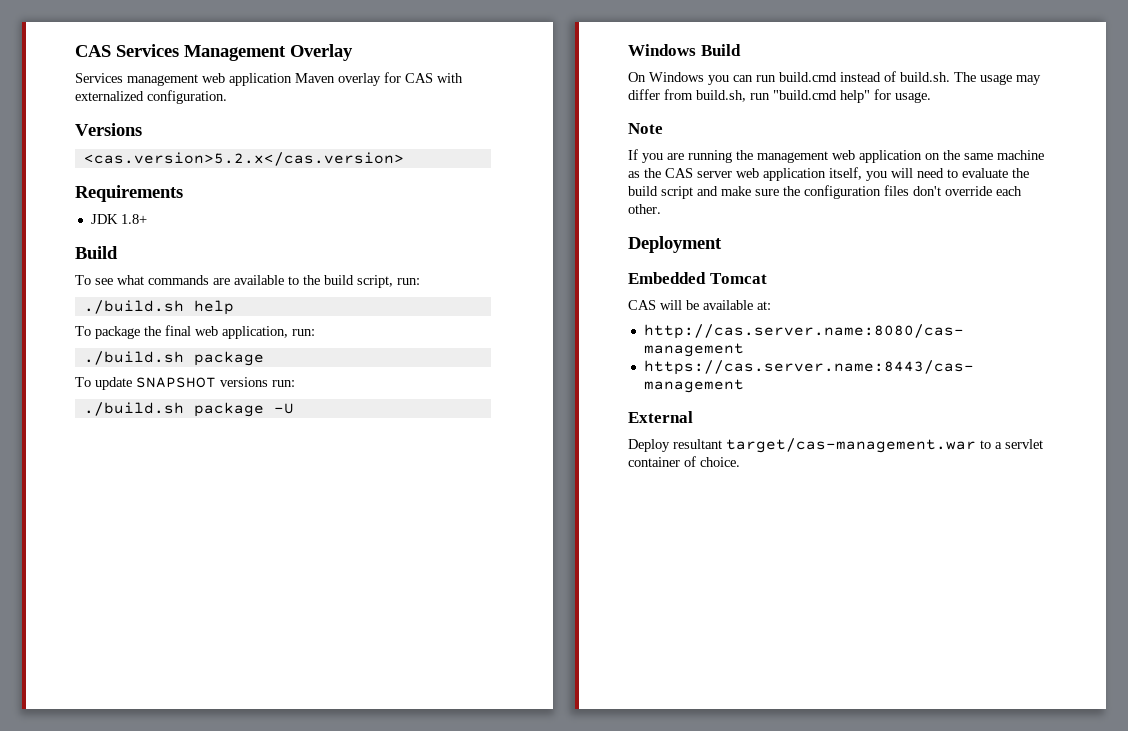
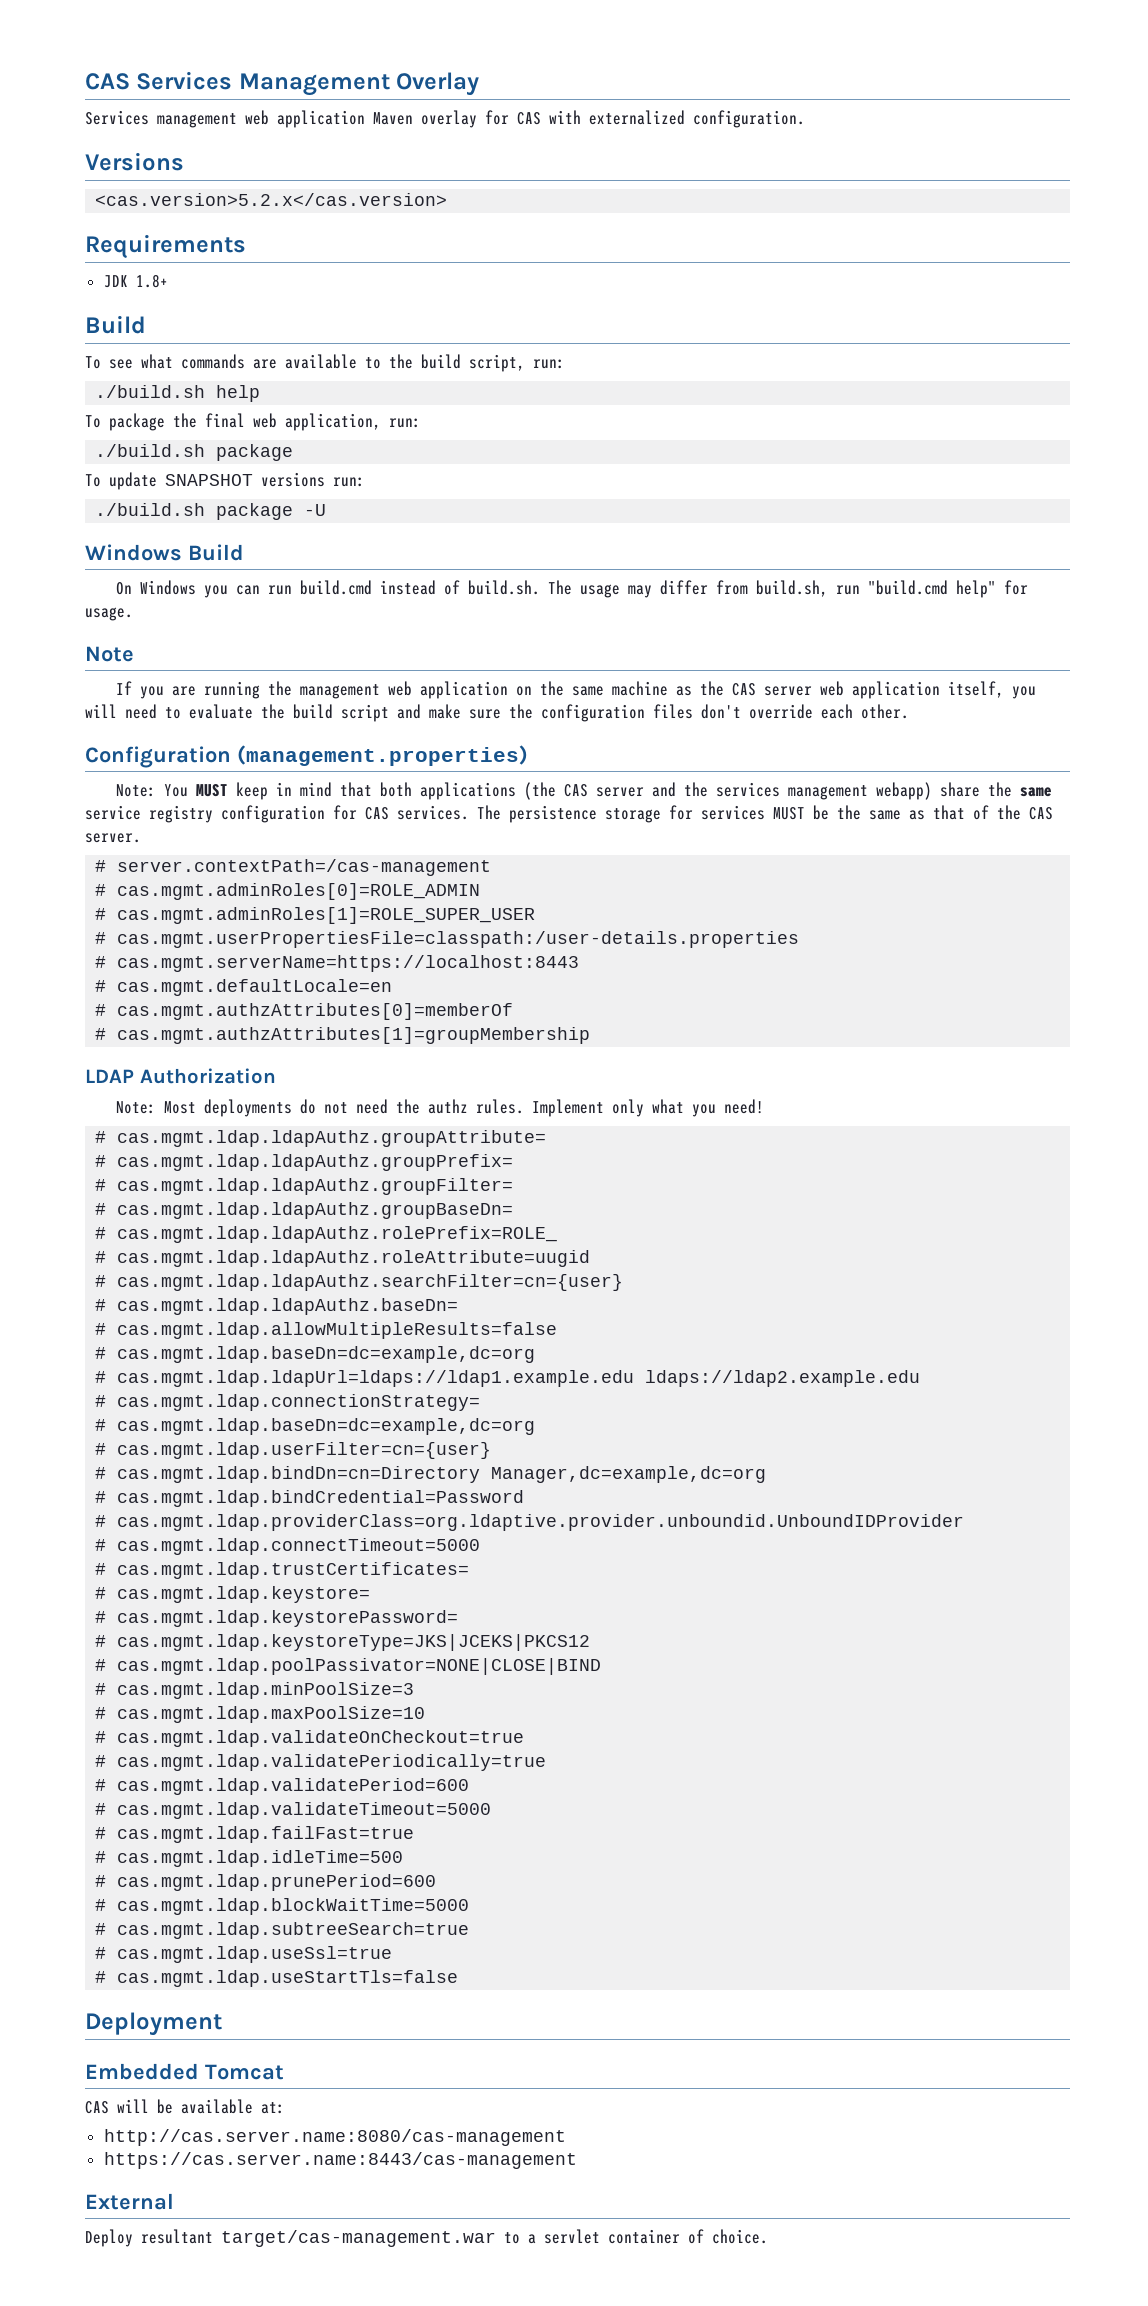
+ Configuration (management.properties)
+ Note: You MUST keep in mind that both applications (the CAS server and the services management webapp) share the same service registry configuration for CAS services. The persistence storage for services MUST be the same as that of the CAS server.
+ # server.contextPath=/cas-management
+ # cas.mgmt.adminRoles[0]=ROLE_ADMIN
+ # cas.mgmt.adminRoles[1]=ROLE_SUPER_USER
+ # cas.mgmt.userPropertiesFile=classpath:/user-details.properties
+ # cas.mgmt.serverName=https://localhost:8443
+ # cas.mgmt.defaultLocale=en
+ # cas.mgmt.authzAttributes[0]=memberOf
+ # cas.mgmt.authzAttributes[1]=groupMembership
+ LDAP Authorization
+ Note: Most deployments do not need the authz rules. Implement only what you need!
+ # cas.mgmt.ldap.ldapAuthz.groupAttribute=
+ # cas.mgmt.ldap.ldapAuthz.groupPrefix=
+ # cas.mgmt.ldap.ldapAuthz.groupFilter=
+ # cas.mgmt.ldap.ldapAuthz.groupBaseDn=
+ # cas.mgmt.ldap.ldapAuthz.rolePrefix=ROLE_
+ # cas.mgmt.ldap.ldapAuthz.roleAttribute=uugid
+ # cas.mgmt.ldap.ldapAuthz.searchFilter=cn={user}
+ # cas.mgmt.ldap.ldapAuthz.baseDn=
+ # cas.mgmt.ldap.allowMultipleResults=false
+ # cas.mgmt.ldap.baseDn=dc=example,dc=org
+ # cas.mgmt.ldap.ldapUrl=ldaps://ldap1.example.edu ldaps://ldap2.example.edu
+ # cas.mgmt.ldap.connectionStrategy=
+ # cas.mgmt.ldap.baseDn=dc=example,dc=org
+ # cas.mgmt.ldap.userFilter=cn={user}
+ # cas.mgmt.ldap.bindDn=cn=Directory Manager,dc=example,dc=org
+ # cas.mgmt.ldap.bindCredential=Password
+ # cas.mgmt.ldap.providerClass=org.ldaptive.provider.unboundid.UnboundIDProvider
+ # cas.mgmt.ldap.connectTimeout=5000
+ # cas.mgmt.ldap.trustCertificates=
+ # cas.mgmt.ldap.keystore=
+ # cas.mgmt.ldap.keystorePassword=
+ # cas.mgmt.ldap.keystoreType=JKS|JCEKS|PKCS12
+ # cas.mgmt.ldap.poolPassivator=NONE|CLOSE|BIND
+ # cas.mgmt.ldap.minPoolSize=3
+ # cas.mgmt.ldap.maxPoolSize=10
+ # cas.mgmt.ldap.validateOnCheckout=true
+ # cas.mgmt.ldap.validatePeriodically=true
+ # cas.mgmt.ldap.validatePeriod=600
+ # cas.mgmt.ldap.validateTimeout=5000
+ # cas.mgmt.ldap.failFast=true
+ # cas.mgmt.ldap.idleTime=500
+ # cas.mgmt.ldap.prunePeriod=600
+ # cas.mgmt.ldap.blockWaitTime=5000
+ # cas.mgmt.ldap.subtreeSearch=true
+ # cas.mgmt.ldap.useSsl=true
+ # cas.mgmt.ldap.useStartTls=false

